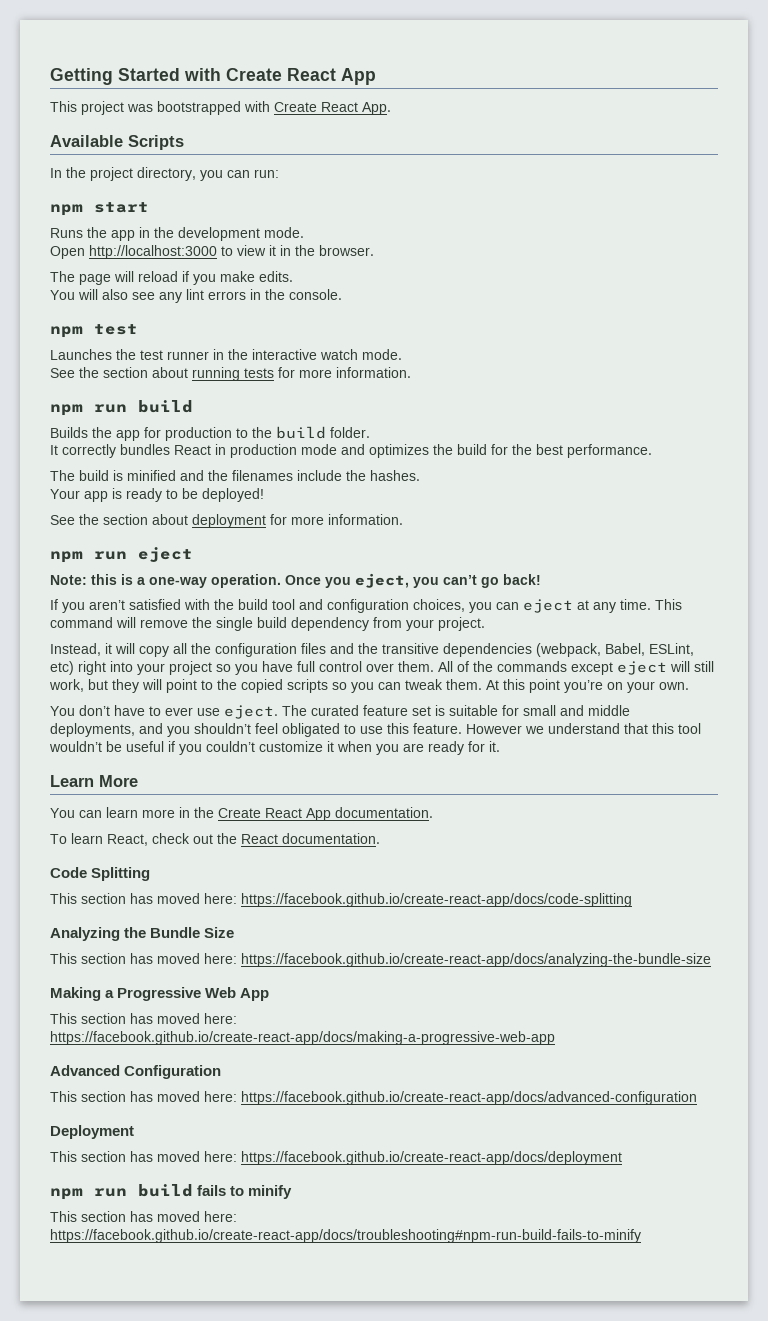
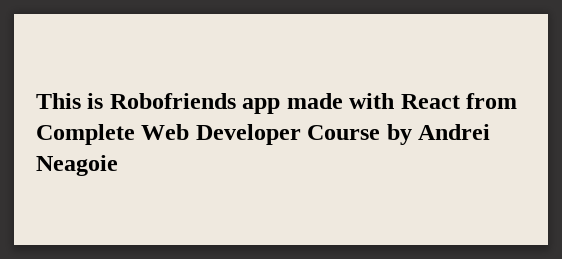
- Getting Started with Create React App
- This project was bootstrapped with Create React App.
- Available Scripts
- In the project directory, you can run:
- npm start
- Runs the app in the development mode.
- Open http://localhost:3000 to view it in the browser.
- The page will reload if you make edits.
- You will also see any lint errors in the console.
- npm test
- Launches the test runner in the interactive watch mode.
- See the section about running tests for more information.
- npm run build
- Builds the app for production to the build folder.
- It correctly bundles React in production mode and optimizes the build for the best performance.
- The build is minified and the filenames include the hashes.
- Your app is ready to be deployed!
- See the section about deployment for more information.
- npm run eject
- Note: this is a one-way operation. Once you eject, you can’t go back!
- If you aren’t satisfied with the build tool and configuration choices, you can eject at any time. This command will remove the single build dependency from your project.
- Instead, it will copy all the configuration files and the transitive dependencies (webpack, Babel, ESLint, etc) right into your project so you have full control over them. All of the commands except eject will still work, but they will point to the copied scripts so you can tweak them. At this point you’re on your own.
- You don’t have to ever use eject. The curated feature set is suitable for small and middle deployments, and you shouldn’t feel obligated to use this feature. However we understand that this tool wouldn’t be useful if you couldn’t customize it when you are ready for it.
- Learn More
- You can learn more in the Create React App documentation.
- To learn React, check out the React documentation.
- Code Splitting
- This section has moved here: https://facebook.github.io/create-react-app/docs/code-splitting
- Analyzing the Bundle Size
- This section has moved here: https://facebook.github.io/create-react-app/docs/analyzing-the-bundle-size
- Making a Progressive Web App
- This section has moved here: https://facebook.github.io/create-react-app/docs/making-a-progressive-web-app
- Advanced Configuration
- This section has moved here: https://facebook.github.io/create-react-app/docs/advanced-configuration
- Deployment
- This section has moved here: https://facebook.github.io/create-react-app/docs/deployment
- npm run build fails to minify
- This section has moved here: https://facebook.github.io/create-react-app/docs/troubleshooting#npm-run-build-fails-to-minify
+ This is Robofriends app made with React from Complete Web Developer Course by Andrei Neagoie

